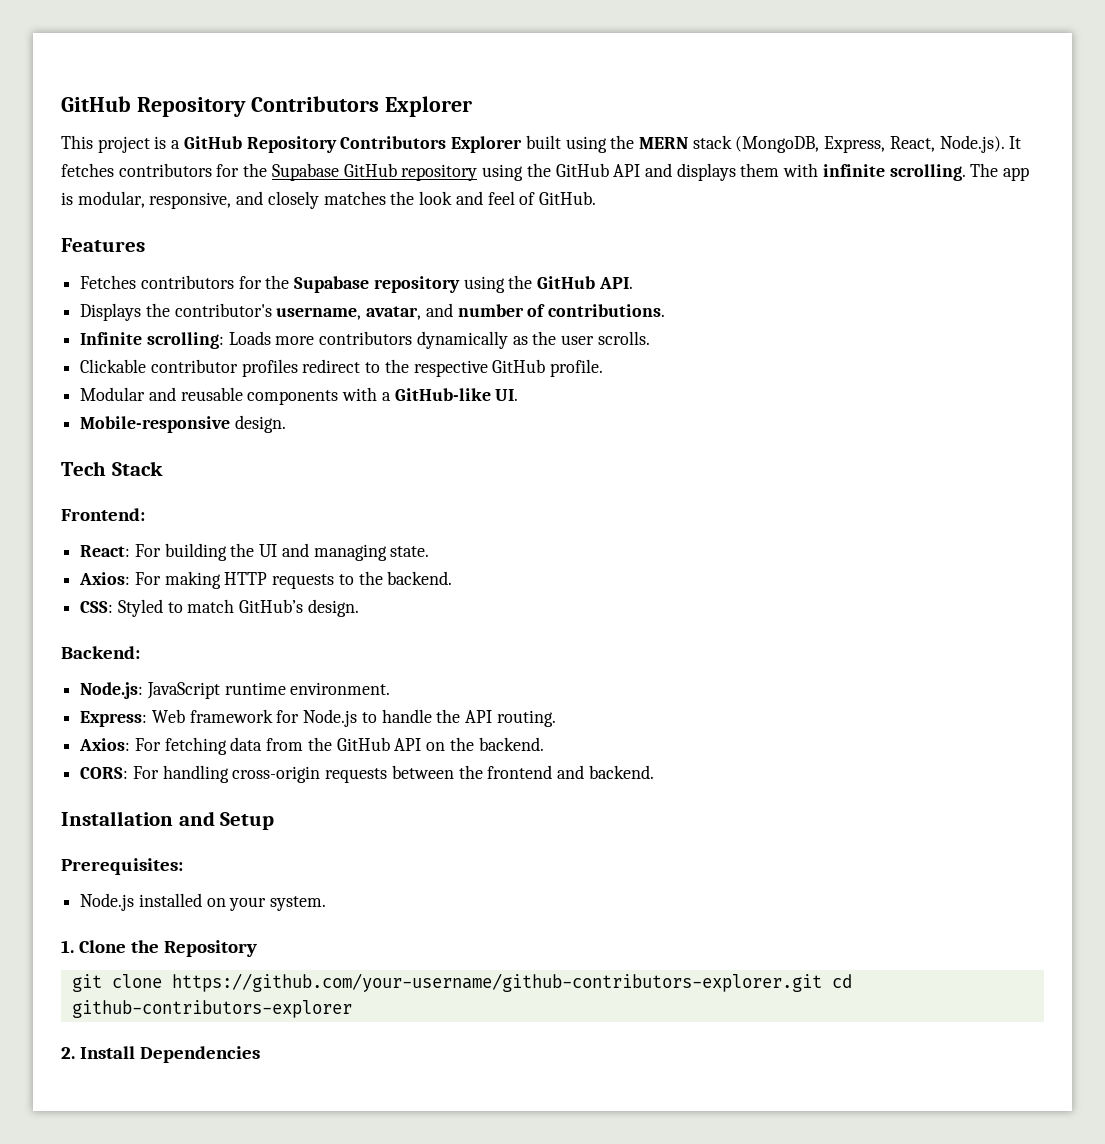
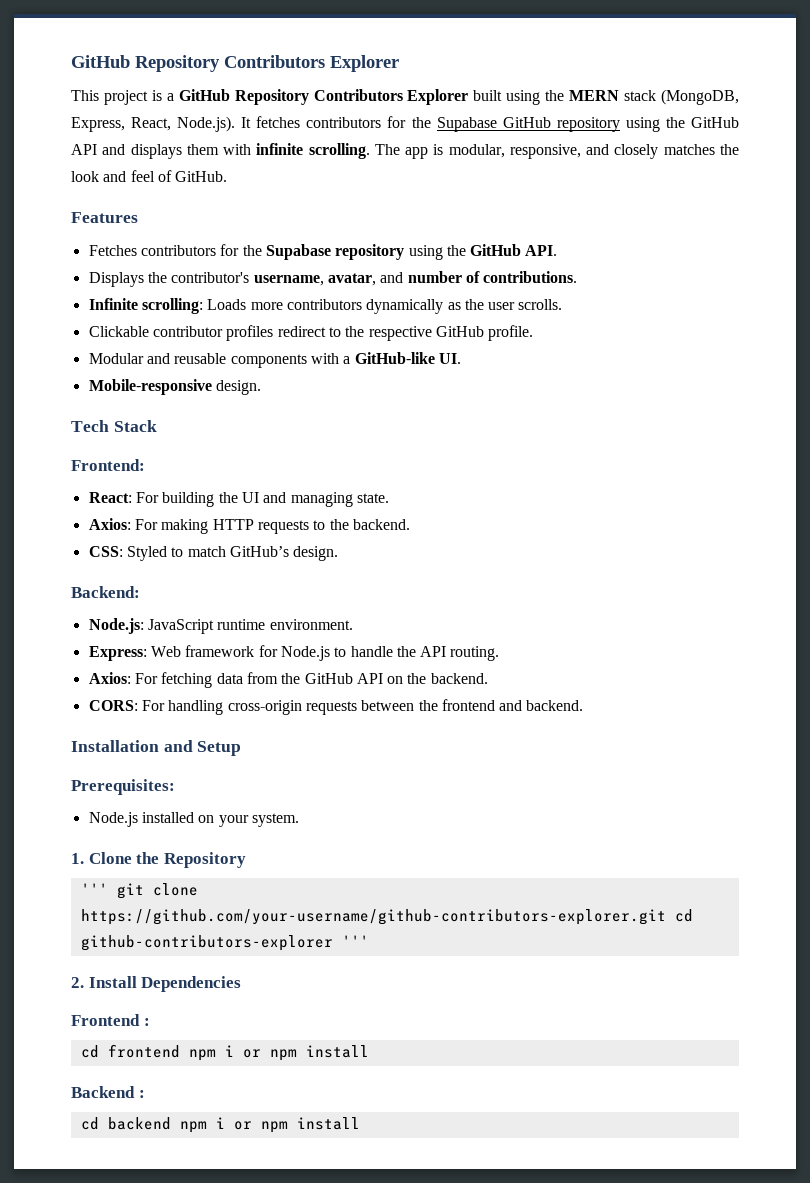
- git clone https://github.com/your-username/github-contributors-explorer.git cd github-contributors-explorer
+ ''' git clone https://github.com/your-username/github-contributors-explorer.git cd github-contributors-explorer '''
+ Frontend :
+ cd frontend npm i or npm install
+ Backend :
+ cd backend npm i or npm install

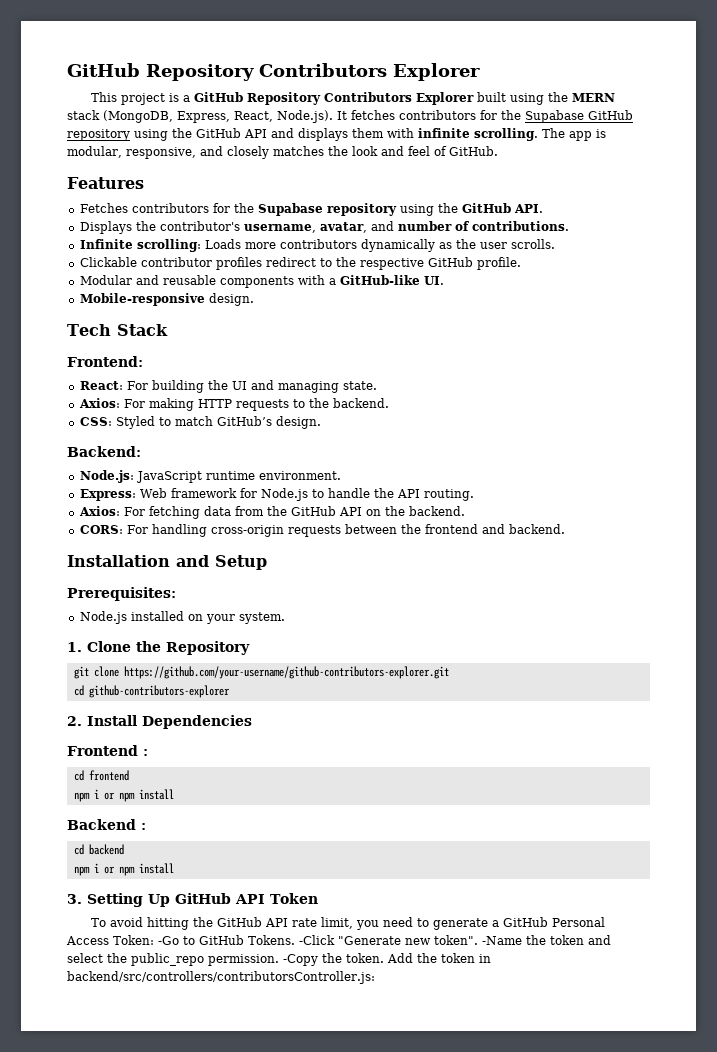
- ''' git clone https://github.com/your-username/github-contributors-explorer.git cd github-contributors-explorer '''
+ git clone https://github.com/your-username/github-contributors-explorer.git
+ cd github-contributors-explorer
- cd frontend npm i or npm install
+ cd frontend
+ npm i or npm install
- cd backend npm i or npm install
+ cd backend
+ npm i or npm install
+ 3. Setting Up GitHub API Token
+ To avoid hitting the GitHub API rate limit, you need to generate a GitHub Personal Access Token: -Go to GitHub Tokens. -Click "Generate new token". -Name the token and select the public_repo permission. -Copy the token. Add the token in backend/src/controllers/contributorsController.js:

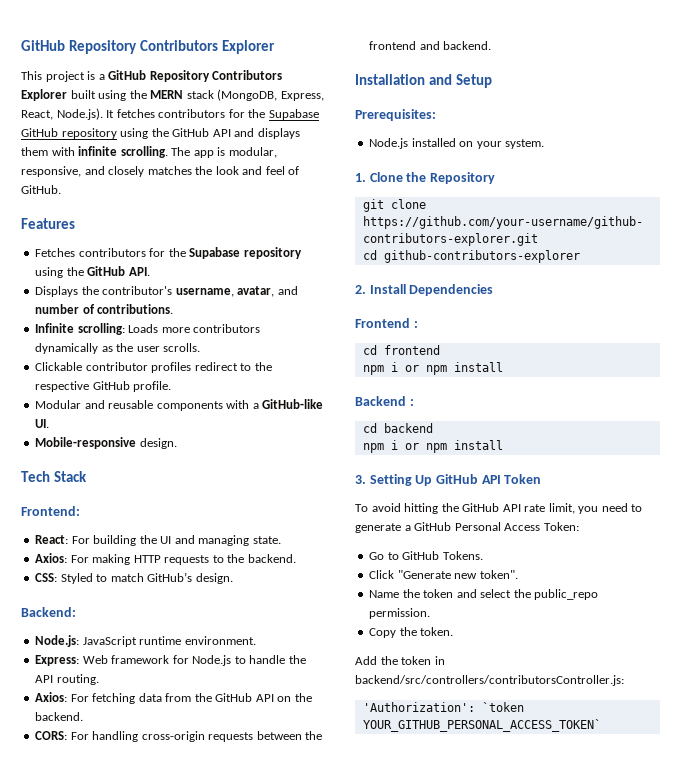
- To avoid hitting the GitHub API rate limit, you need to generate a GitHub Personal Access Token: -Go to GitHub Tokens. -Click "Generate new token". -Name the token and select the public_repo permission. -Copy the token. Add the token in backend/src/controllers/contributorsController.js:
+ To avoid hitting the GitHub API rate limit, you need to generate a GitHub Personal Access Token:
+ Go to GitHub Tokens.
+ Click "Generate new token".
+ Name the token and select the public_repo permission.
+ Copy the token.
+ Add the token in backend/src/controllers/contributorsController.js:
+ 'Authorization': `token YOUR_GITHUB_PERSONAL_ACCESS_TOKEN`

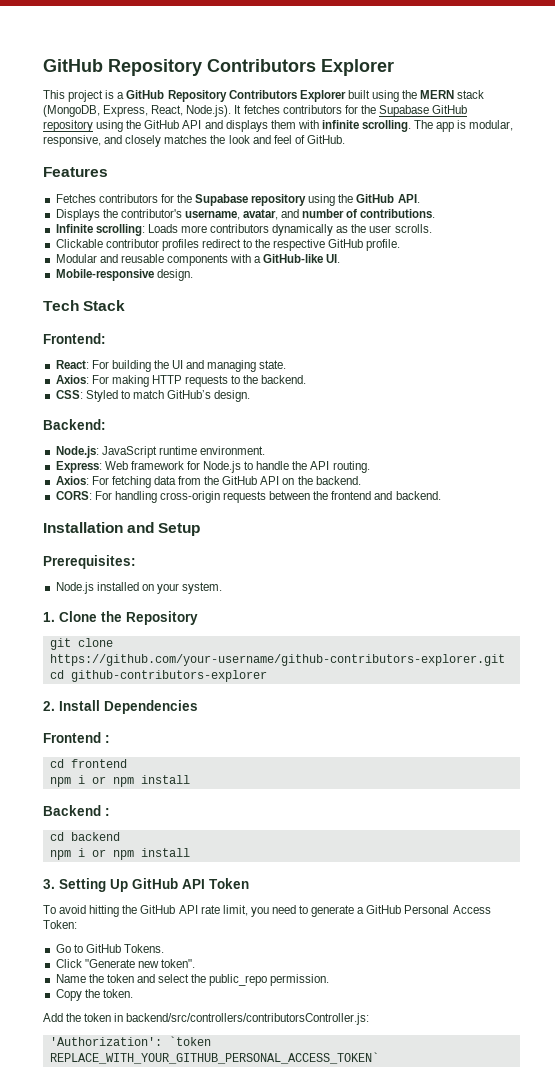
- 'Authorization': `token YOUR_GITHUB_PERSONAL_ACCESS_TOKEN`
+ 'Authorization': `token REPLACE_WITH_YOUR_GITHUB_PERSONAL_ACCESS_TOKEN`

